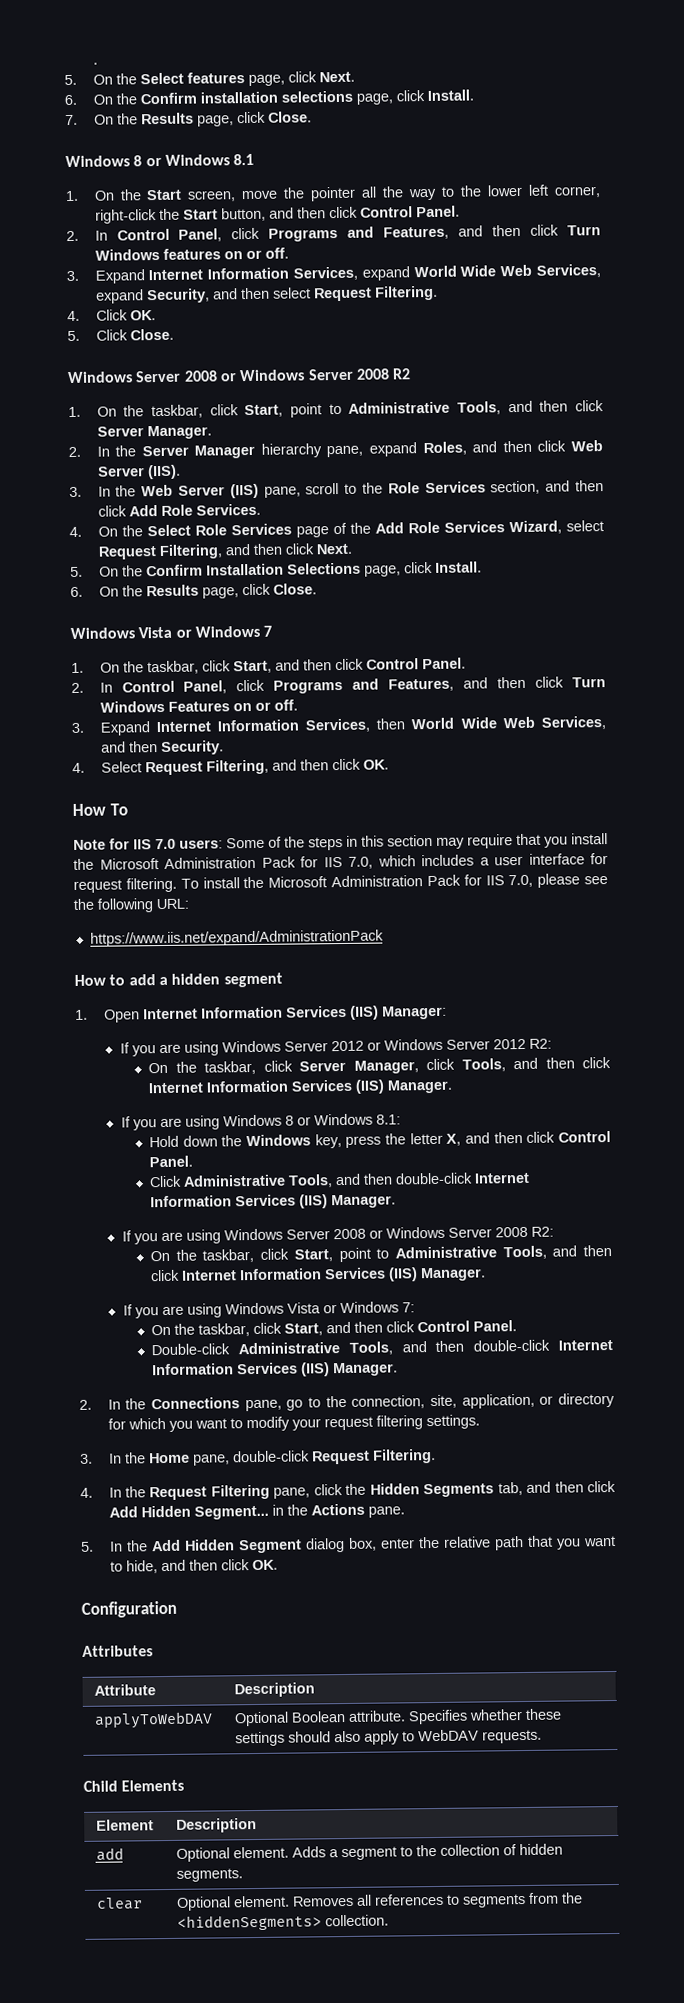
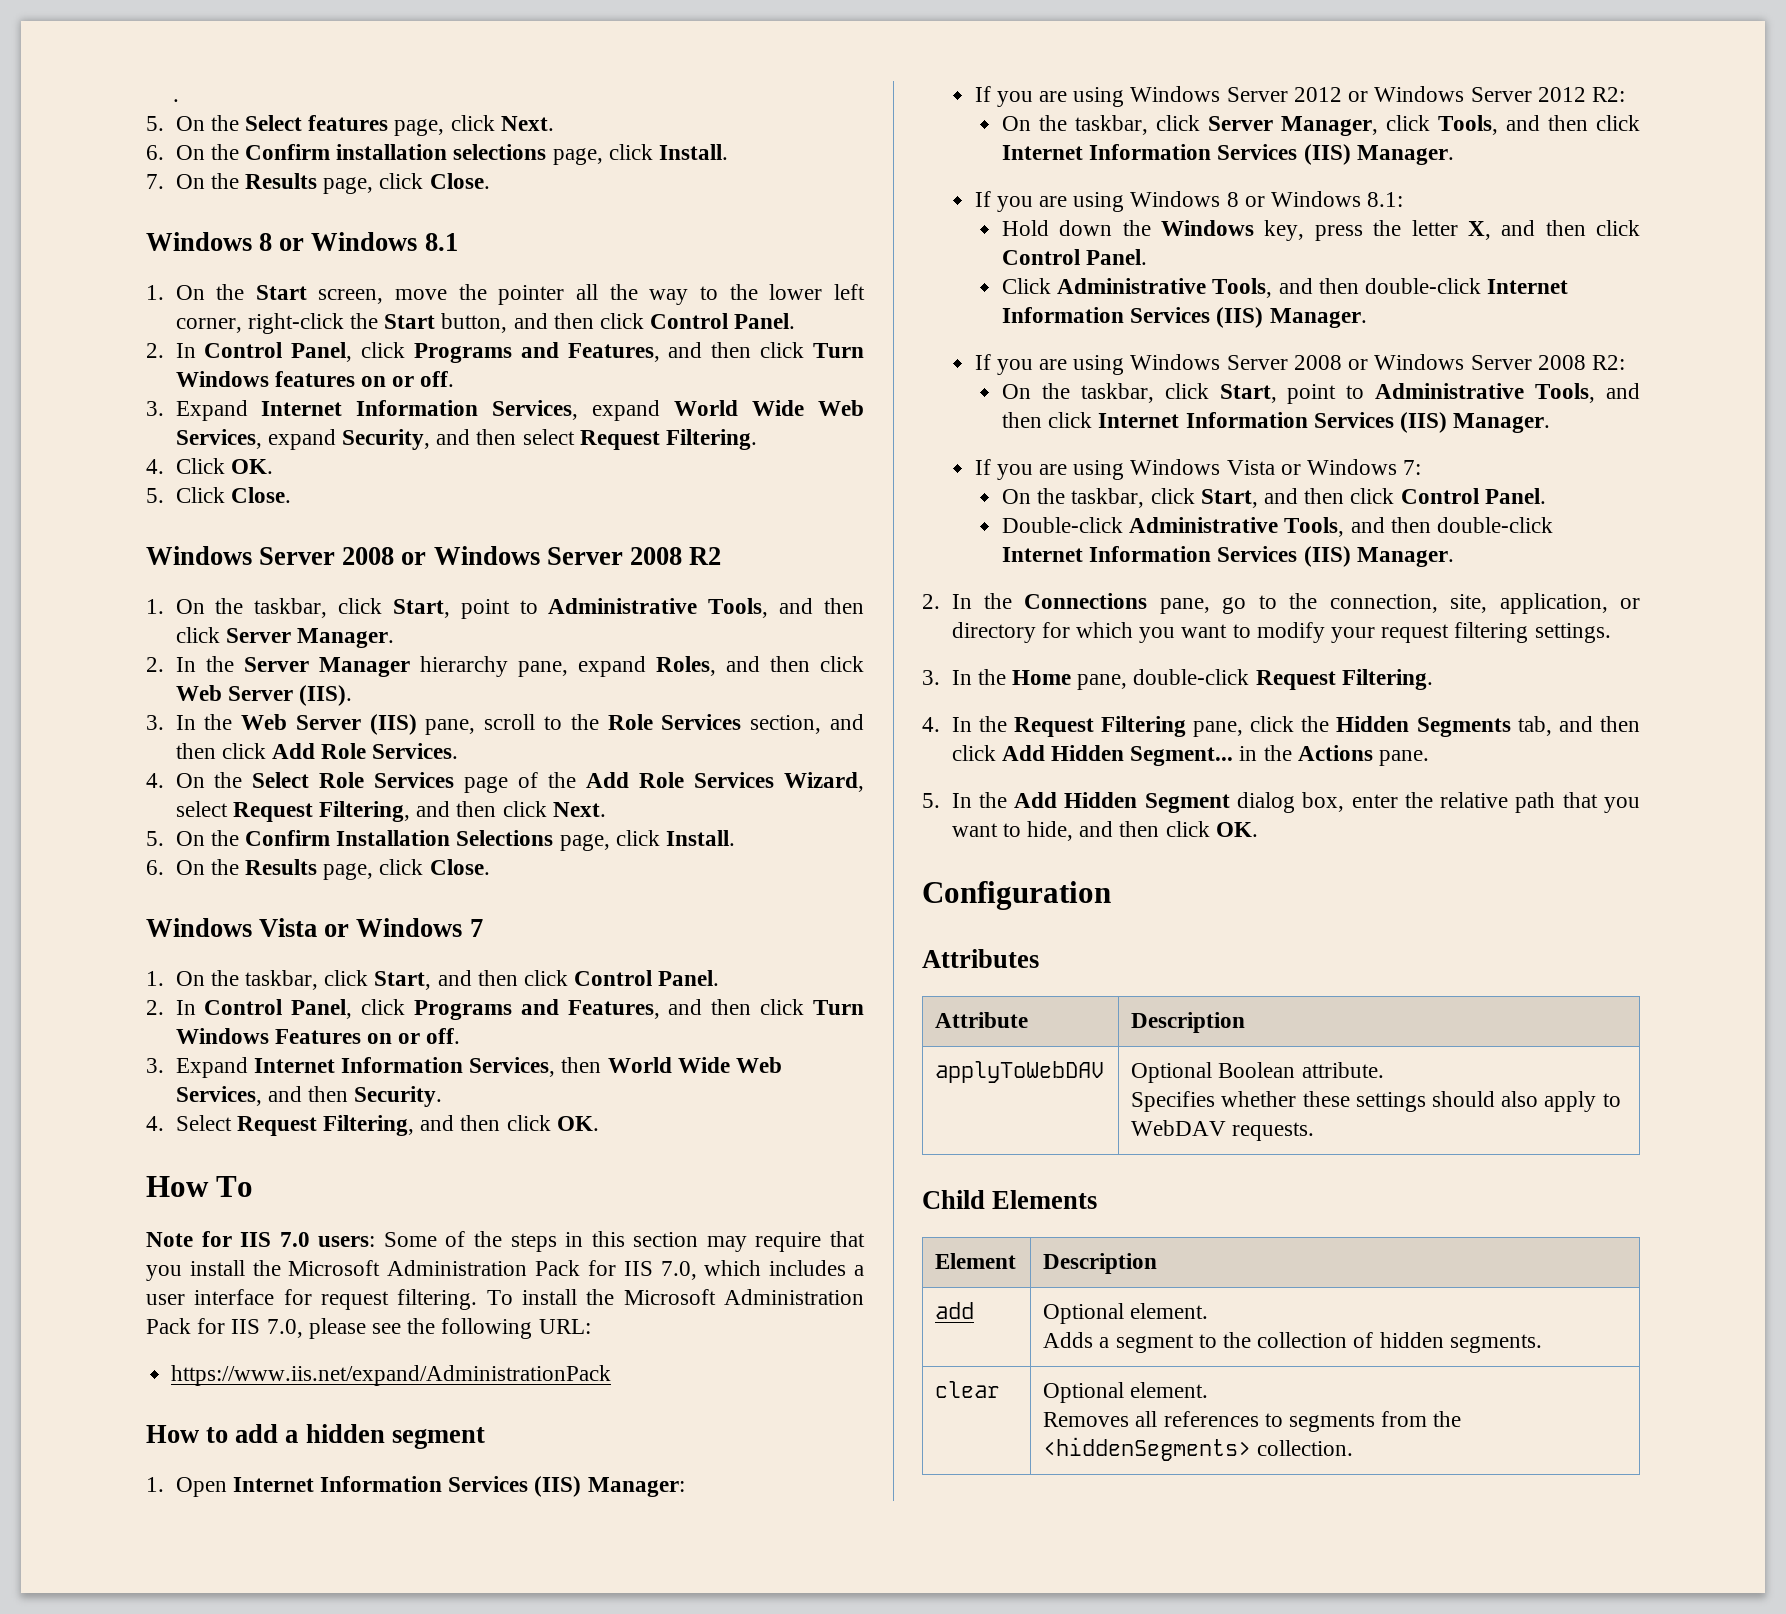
- applyToWebDAV | Optional Boolean attribute. Specifies whether these settings should also apply to WebDAV requests.
+ applyToWebDAV | Optional Boolean attribute.
+ Specifies whether these settings should also apply to WebDAV requests.
- add | Optional element. Adds a segment to the collection of hidden segments.
+ add | Optional element.
+ Adds a segment to the collection of hidden segments.
- clear | Optional element. Removes all references to segments from the <hiddenSegments> collection.
+ clear | Optional element.
+ Removes all references to segments from the <hiddenSegments> collection.

